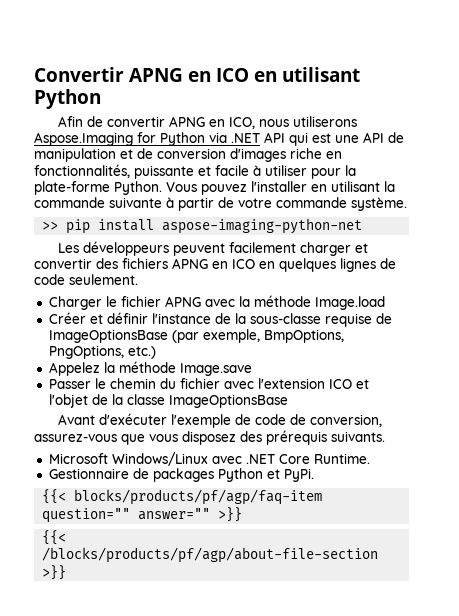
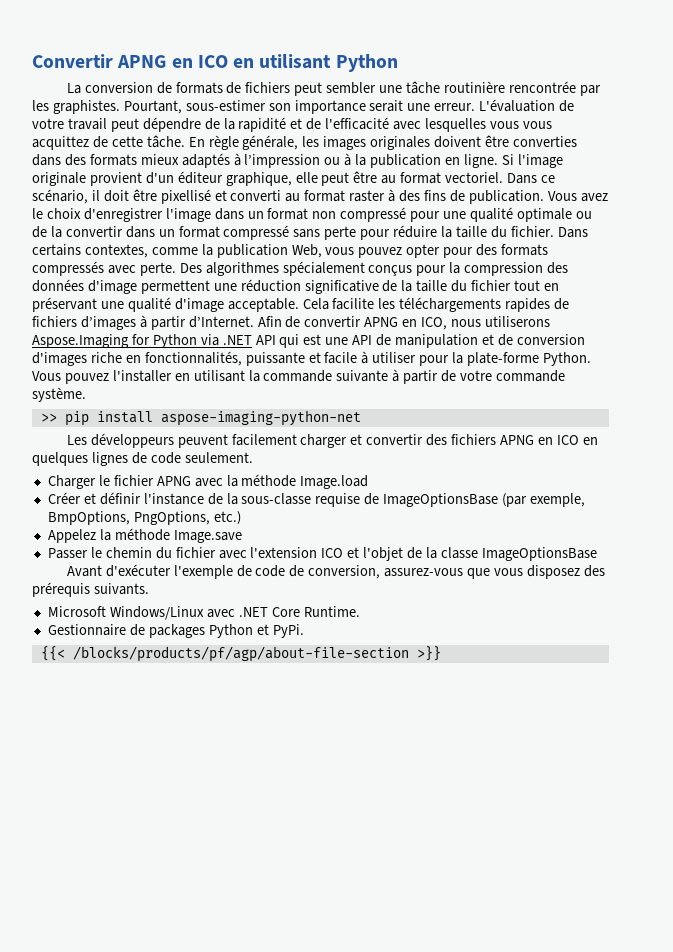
+ La conversion de formats de fichiers peut sembler une tâche routinière rencontrée par les graphistes. Pourtant, sous-estimer son importance serait une erreur. L'évaluation de votre travail peut dépendre de la rapidité et de l'efficacité avec lesquelles vous vous acquittez de cette tâche. En règle générale, les images originales doivent être converties dans des formats mieux adaptés à l’impression ou à la publication en ligne. Si l'image originale provient d'un éditeur graphique, elle peut être au format vectoriel. Dans ce scénario, il doit être pixellisé et converti au format raster à des fins de publication. Vous avez le choix d'enregistrer l'image dans un format non compressé pour une qualité optimale ou de la convertir dans un format compressé sans perte pour réduire la taille du fichier. Dans certains contextes, comme la publication Web, vous pouvez opter pour des formats compressés avec perte. Des algorithmes spécialement conçus pour la compression des données d'image permettent une réduction significative de la taille du fichier tout en préservant une qualité d'image acceptable. Cela facilite les téléchargements rapides de fichiers d’images à partir d’Internet.
- {{< blocks/products/pf/agp/faq-item question="" answer="" >}}

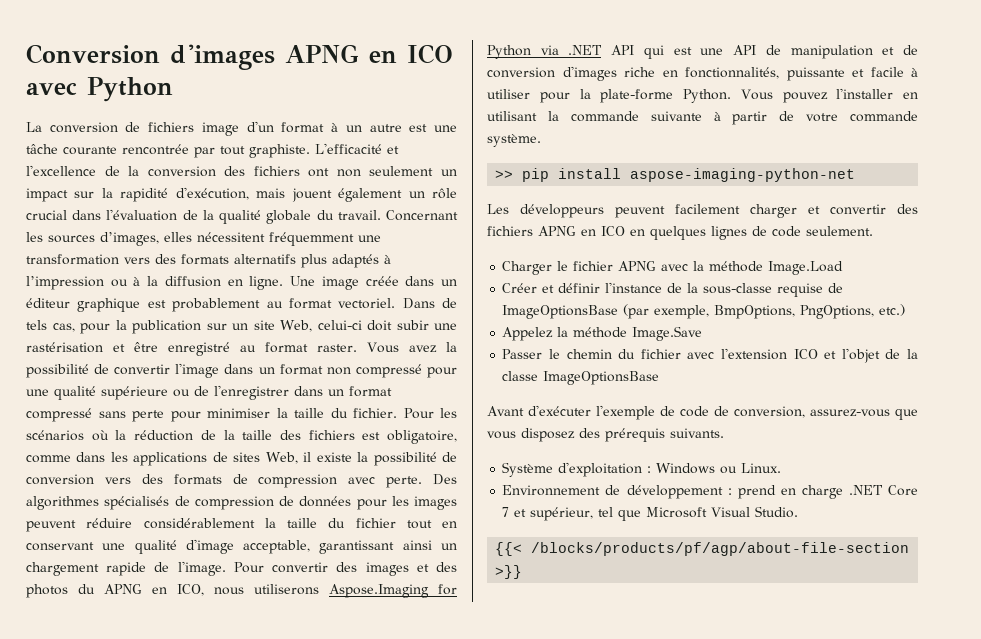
- Convertir APNG en ICO en utilisant Python
+ Conversion d'images APNG en ICO avec Python
- La conversion de formats de fichiers peut sembler une tâche routinière rencontrée par les graphistes. Pourtant, sous-estimer son importance serait une erreur. L'évaluation de votre travail peut dépendre de la rapidité et de l'efficacité avec lesquelles vous vous acquittez de cette tâche. En règle générale, les images originales doivent être converties dans des formats mieux adaptés à l’impression ou à la publication en ligne.
+ La conversion de fichiers image d'un format à un autre est une tâche courante rencontrée par tout graphiste. L'efficacité et l'excellence de la conversion des fichiers ont non seulement un impact sur la rapidité d'exécution, mais jouent également un rôle crucial dans l'évaluation de la qualité globale du travail. Concernant les sources d’images, elles nécessitent fréquemment une transformation vers des formats alternatifs plus adaptés à l’impression ou à la diffusion en ligne.
- Si l'image originale provient d'un éditeur graphique, elle peut être au format vectoriel. Dans ce scénario, il doit être pixellisé et converti au format raster à des fins de publication. Vous avez le choix d'enregistrer l'image dans un format non compressé pour une qualité optimale ou de la convertir dans un format compressé sans perte pour réduire la taille du fichier.
+ Une image créée dans un éditeur graphique est probablement au format vectoriel. Dans de tels cas, pour la publication sur un site Web, celui-ci doit subir une rastérisation et être enregistré au format raster. Vous avez la possibilité de convertir l'image dans un format non compressé pour une qualité supérieure ou de l'enregistrer dans un format compressé sans perte pour minimiser la taille du fichier.
- Dans certains contextes, comme la publication Web, vous pouvez opter pour des formats compressés avec perte. Des algorithmes spécialement conçus pour la compression des données d'image permettent une réduction significative de la taille du fichier tout en préservant une qualité d'image acceptable. Cela facilite les téléchargements rapides de fichiers d’images à partir d’Internet. Afin de convertir APNG en ICO, nous utiliserons Aspose.Imaging for Python via .NET API qui est une API de manipulation et de conversion d'images riche en fonctionnalités, puissante et facile à utiliser pour la plate-forme Python.
+ Pour les scénarios où la réduction de la taille des fichiers est obligatoire, comme dans les applications de sites Web, il existe la possibilité de conversion vers des formats de compression avec perte. Des algorithmes spécialisés de compression de données pour les images peuvent réduire considérablement la taille du fichier tout en conservant une qualité d'image acceptable, garantissant ainsi un chargement rapide de l'image. Pour convertir des images et des photos du APNG en ICO, nous utiliserons Aspose.Imaging for Python via .NET API qui est une API de manipulation et de conversion d'images riche en fonctionnalités, puissante et facile à utiliser pour la plate-forme Python.
- Charger le fichier APNG avec la méthode Image.load
+ Charger le fichier APNG avec la méthode Image.Load
- Appelez la méthode Image.save
+ Appelez la méthode Image.Save
- Microsoft Windows/Linux avec .NET Core Runtime.
- Gestionnaire de packages Python et PyPi.
+ Système d'exploitation : Windows ou Linux.
+ Environnement de développement : prend en charge .NET Core 7 et supérieur, tel que Microsoft Visual Studio.

